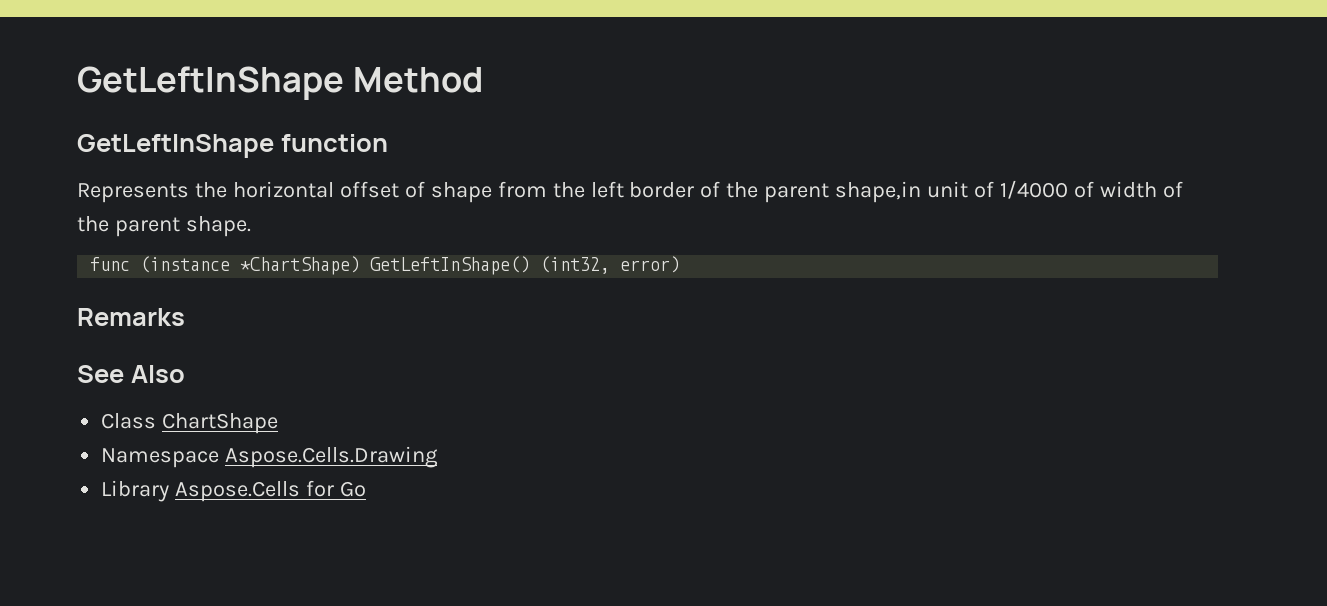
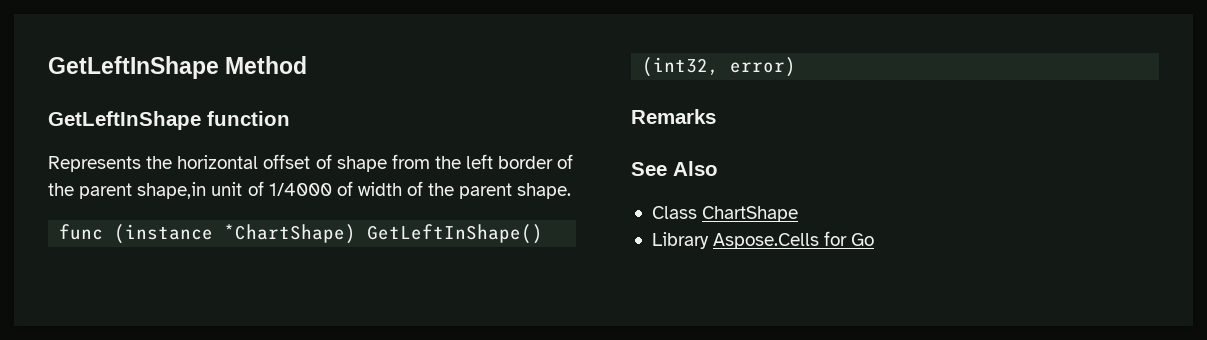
- Namespace Aspose.Cells.Drawing

